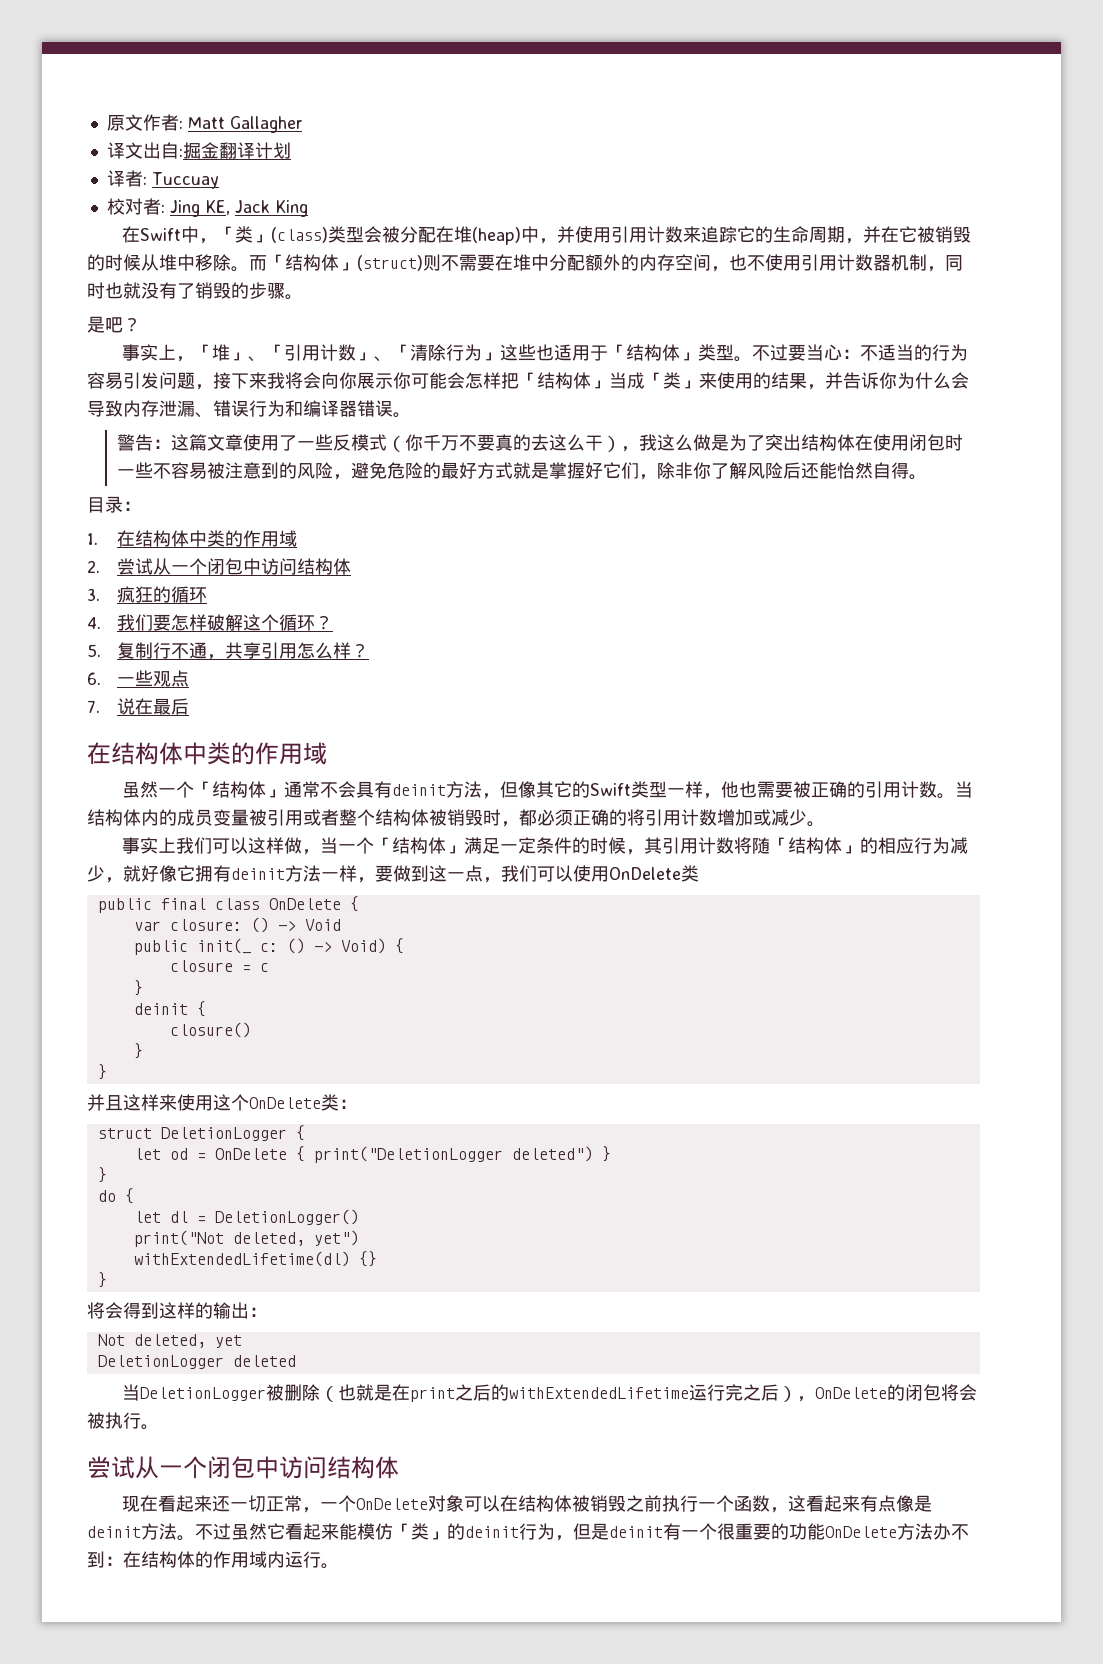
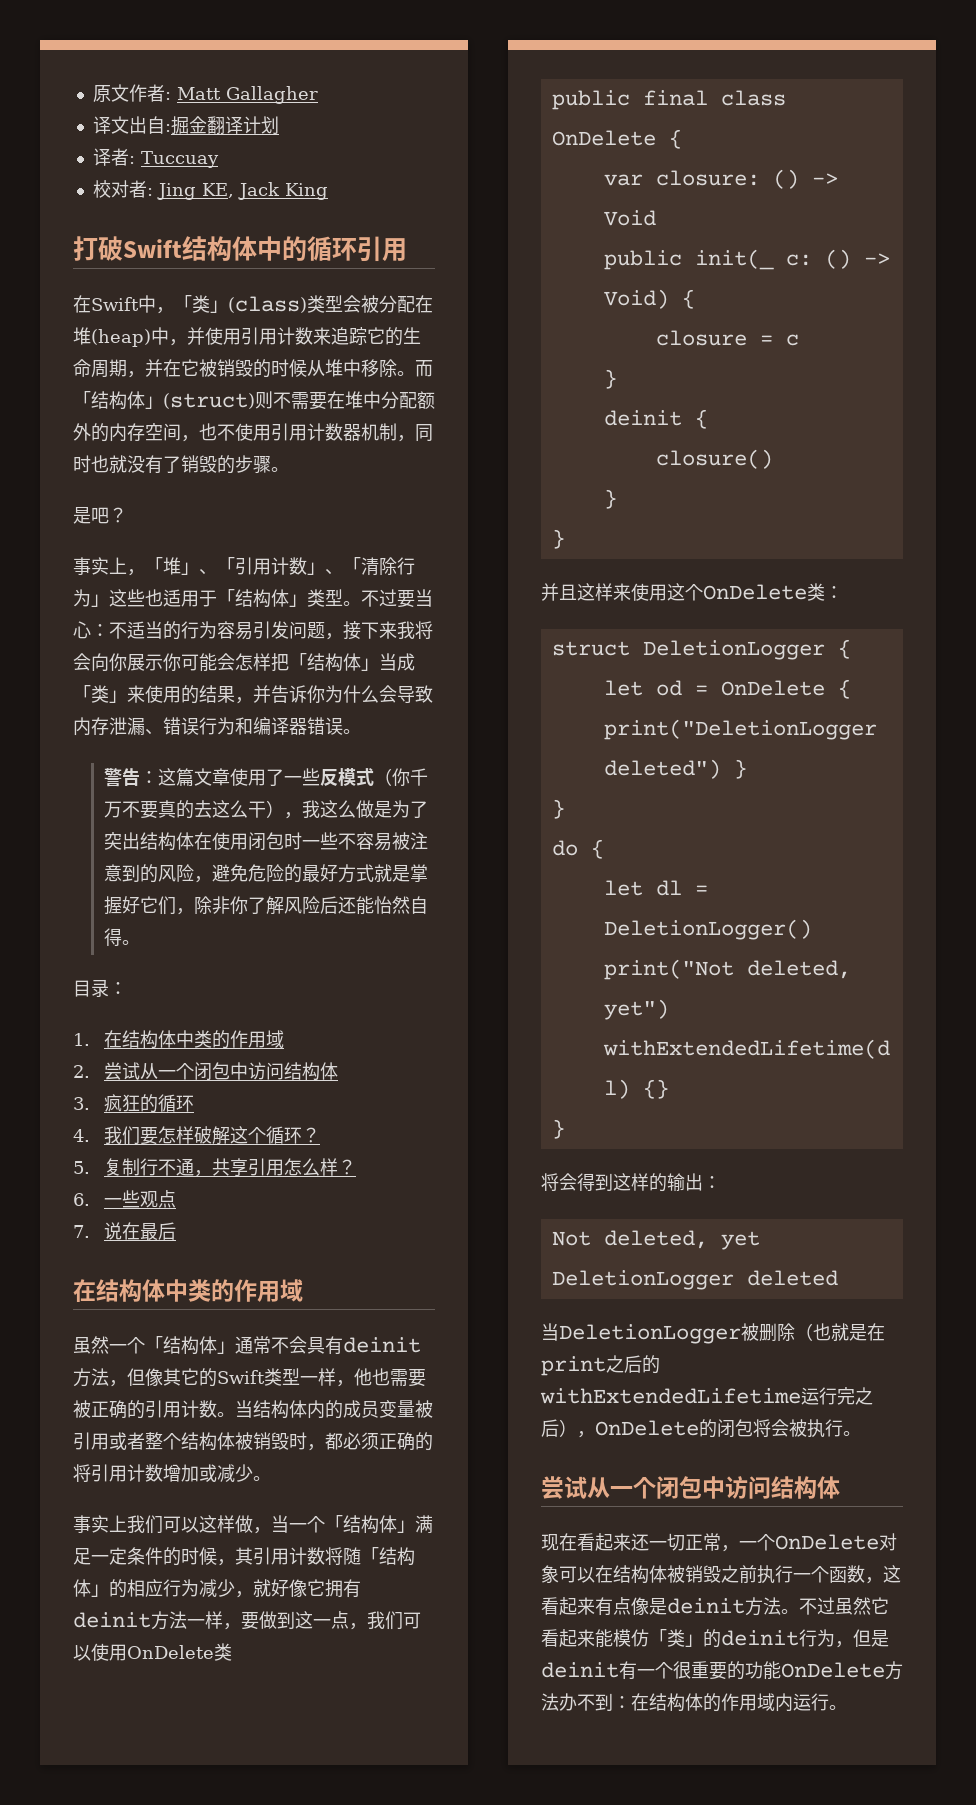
+ 打破Swift结构体中的循环引用

